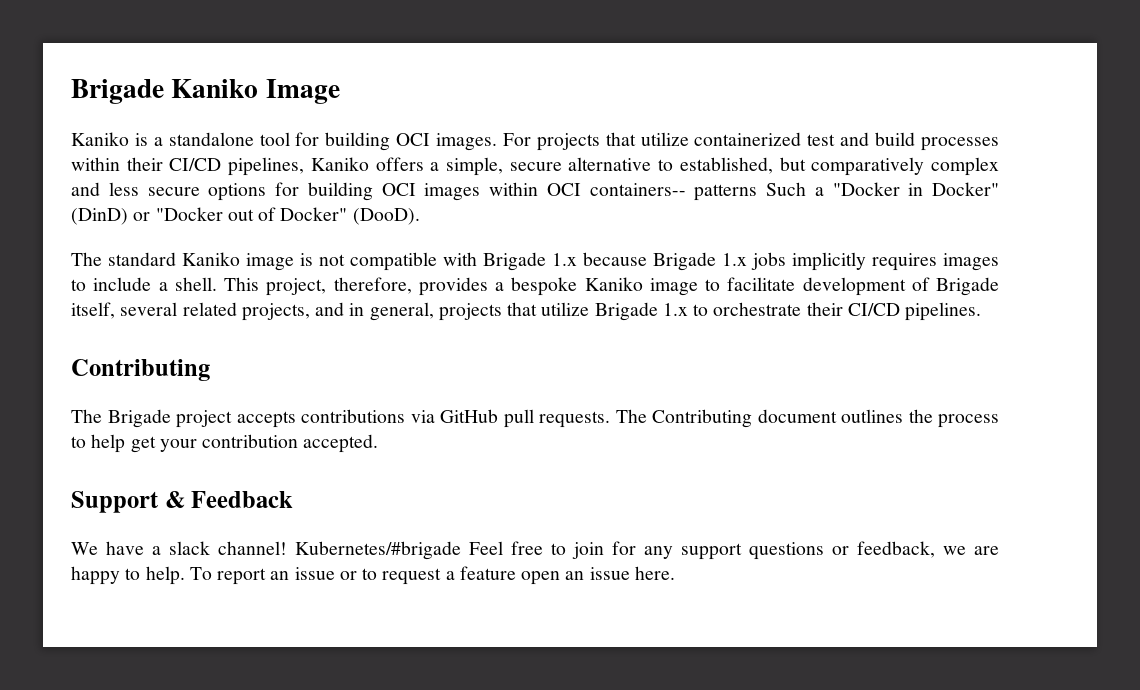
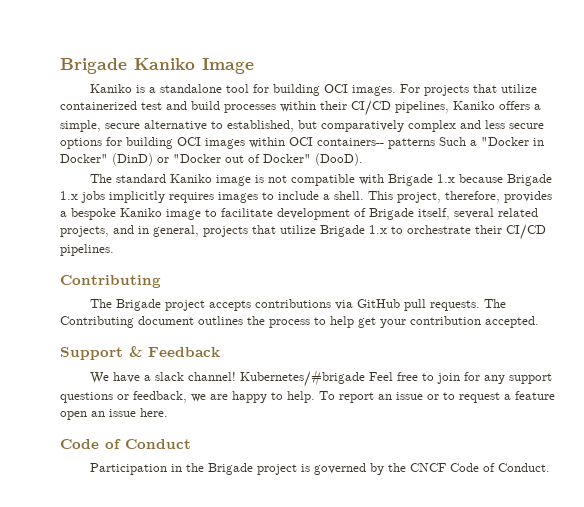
+ Code of Conduct
+ Participation in the Brigade project is governed by the CNCF Code of Conduct.

